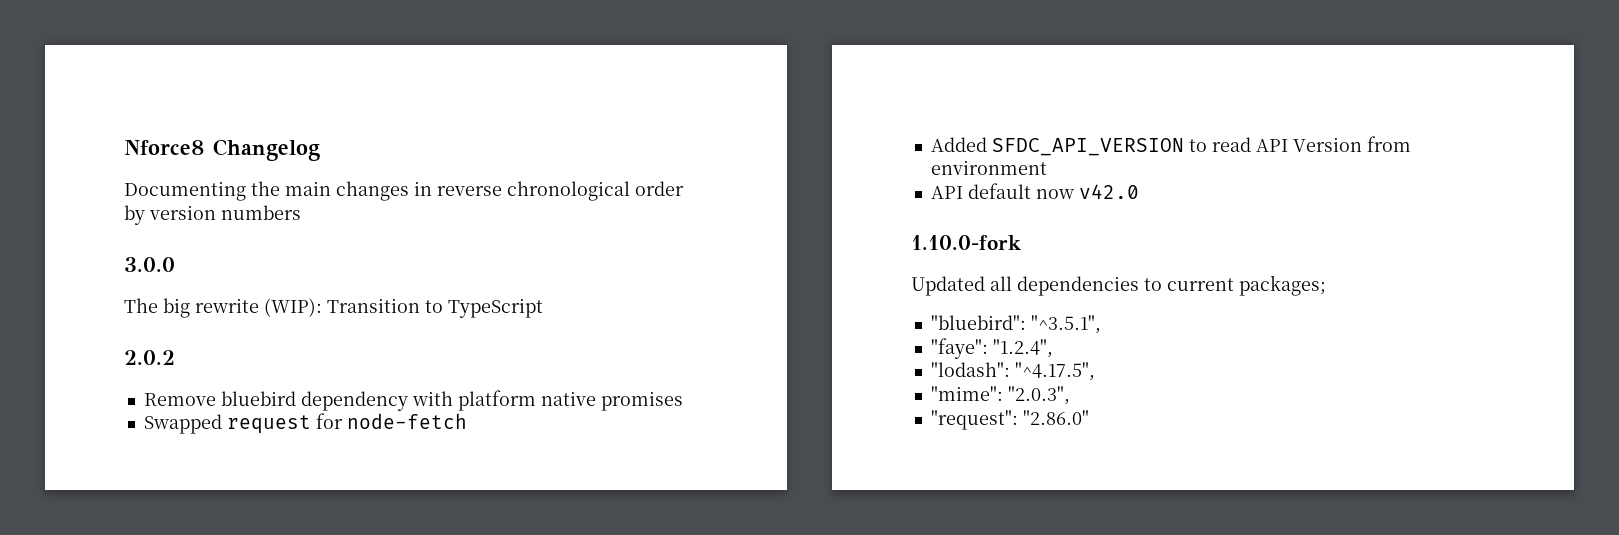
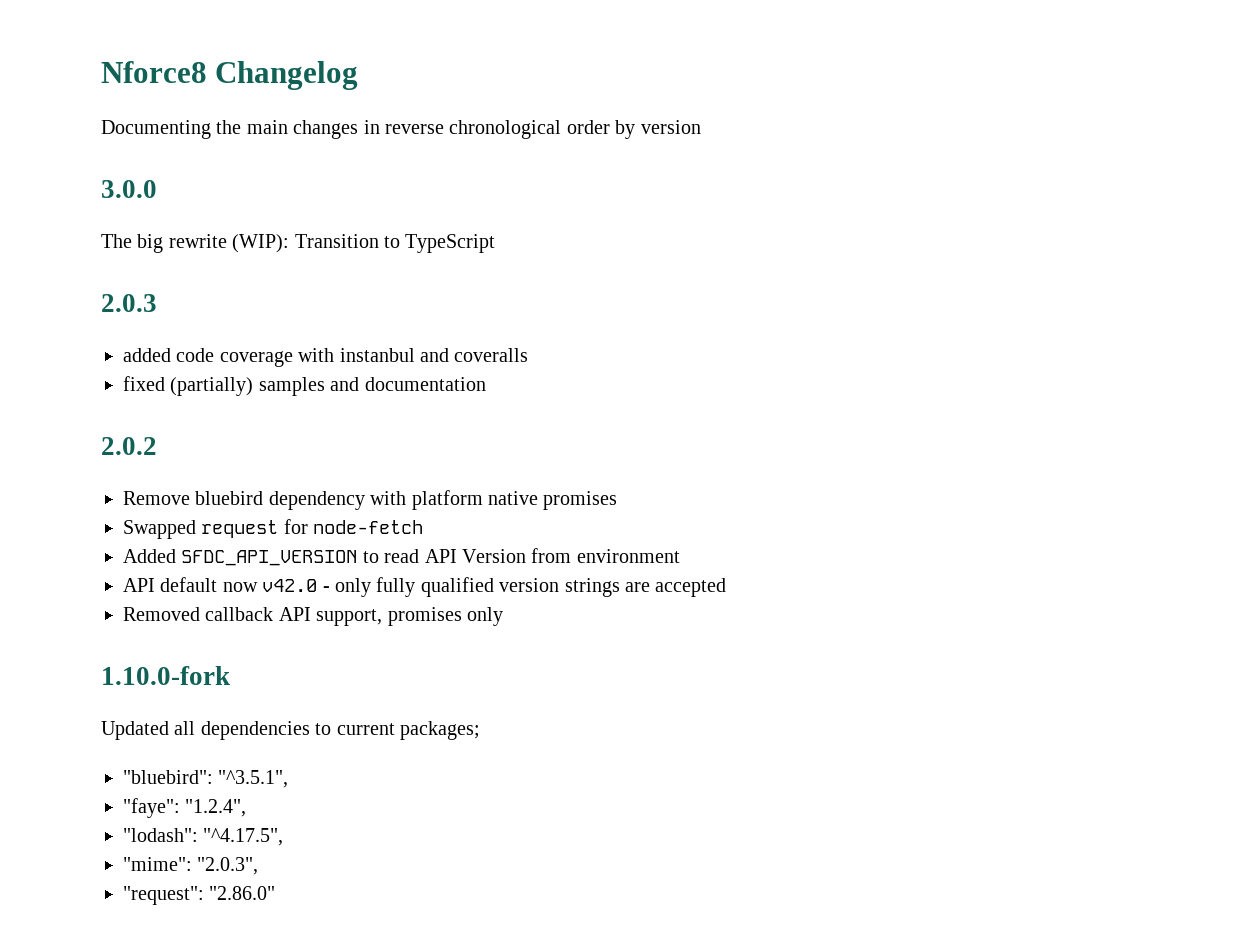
- Documenting the main changes in reverse chronological order by version numbers
+ Documenting the main changes in reverse chronological order by version
+ 2.0.3
+ added code coverage with instanbul and coveralls
+ fixed (partially) samples and documentation
- API default now v42.0
+ API default now v42.0 - only fully qualified version strings are accepted
+ Removed callback API support, promises only

